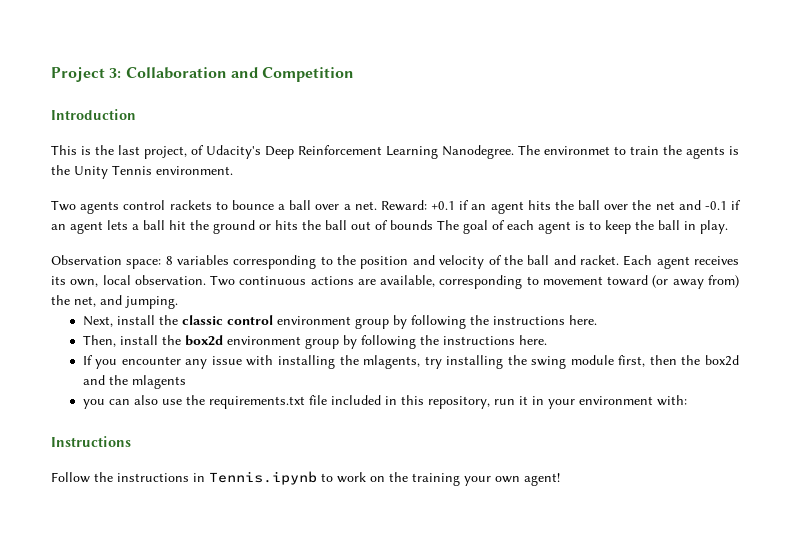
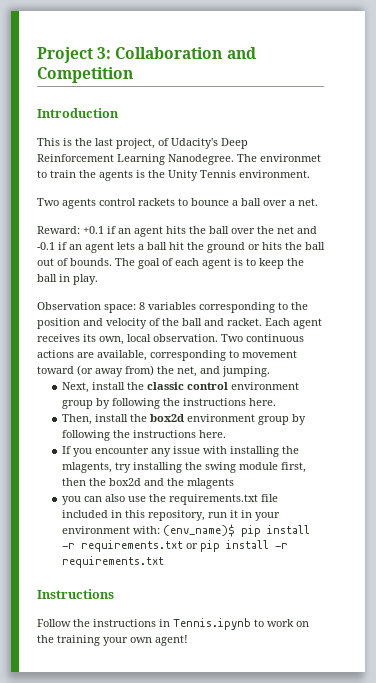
- Two agents control rackets to bounce a ball over a net. Reward: +0.1 if an agent hits the ball over the net and -0.1 if an agent lets a ball hit the ground or hits the ball out of bounds The goal of each agent is to keep the ball in play.
+ Two agents control rackets to bounce a ball over a net.
+ Reward: +0.1 if an agent hits the ball over the net and -0.1 if an agent lets a ball hit the ground or hits the ball out of bounds. The goal of each agent is to keep the ball in play.
- you can also use the requirements.txt file included in this repository, run it in your environment with:
+ you can also use the requirements.txt file included in this repository, run it in your environment with: (env_name)$ pip install -r requirements.txt or pip install -r requirements.txt

